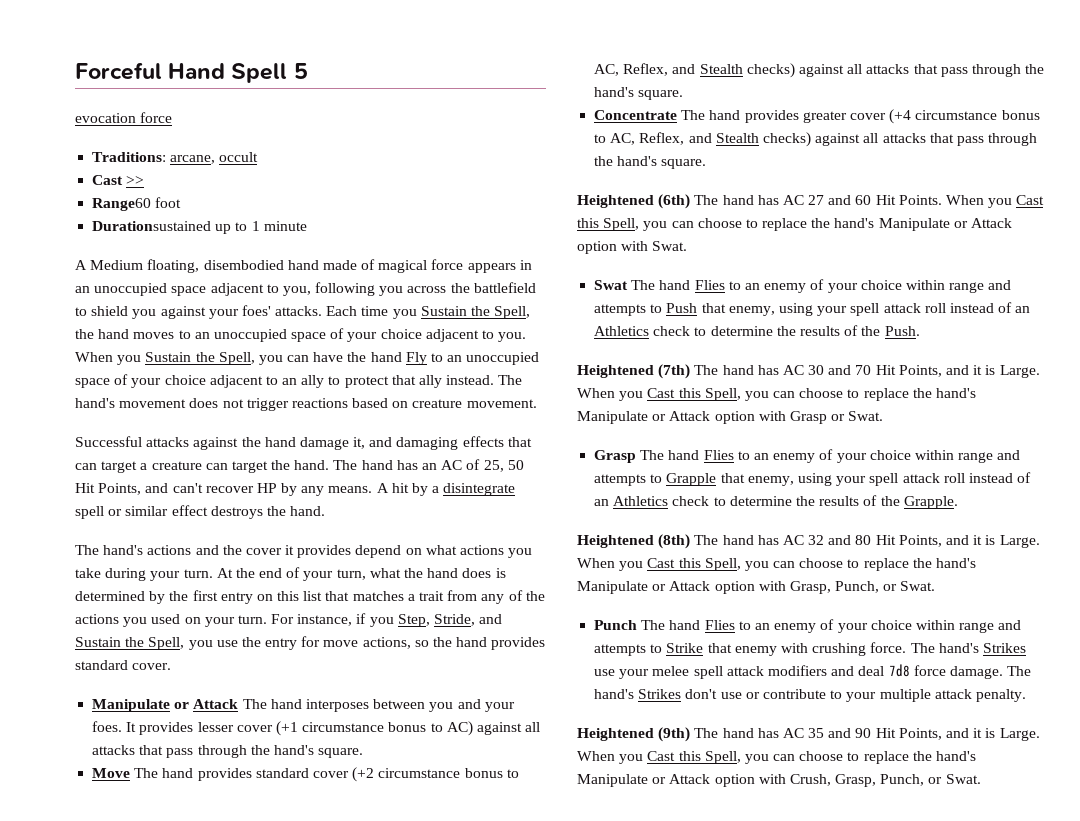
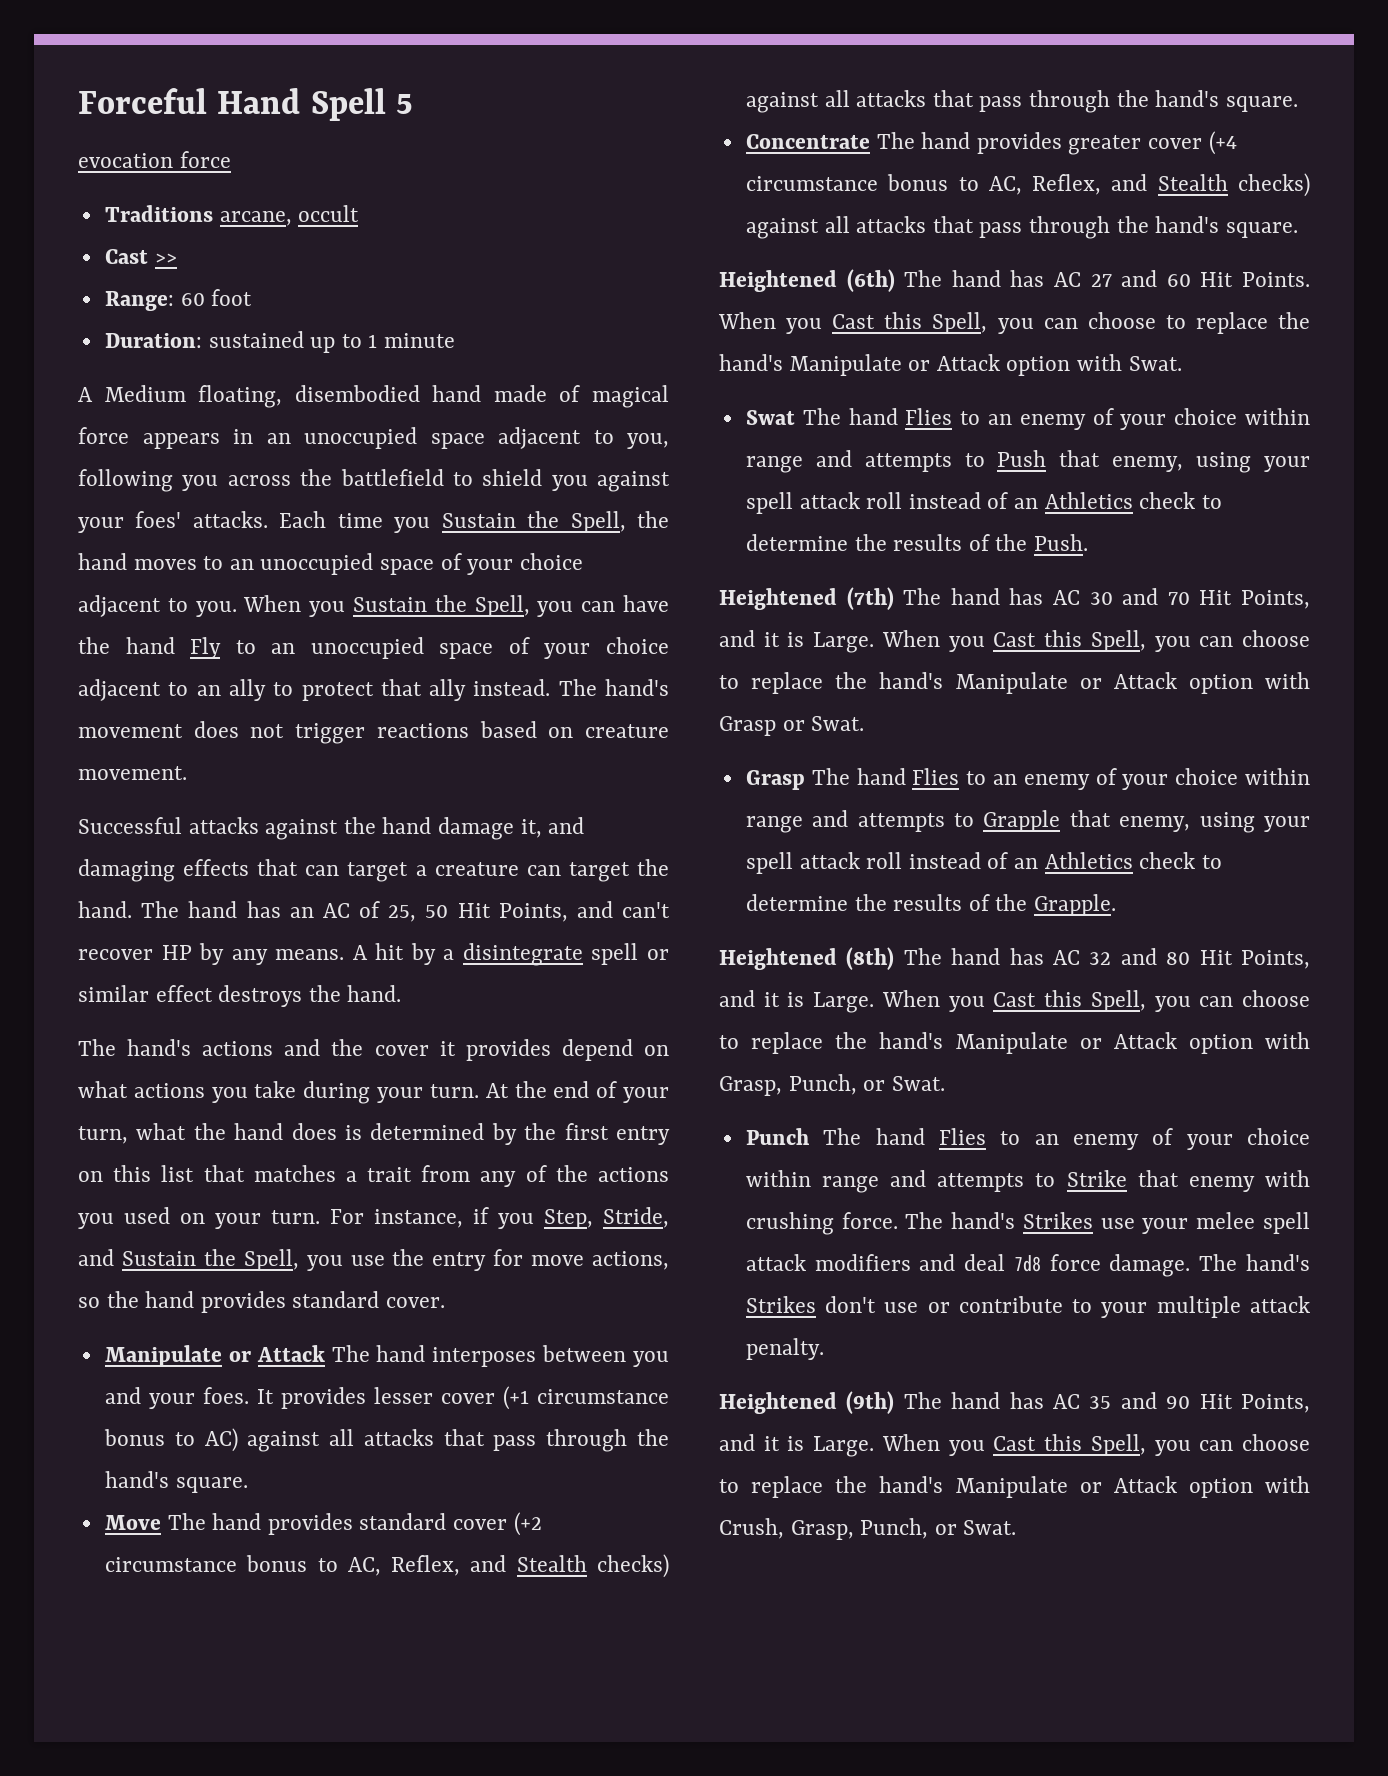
- Traditions: arcane, occult
+ Traditions arcane, occult
- Range60 foot
+ Range: 60 foot
- Durationsustained up to 1 minute
+ Duration: sustained up to 1 minute

